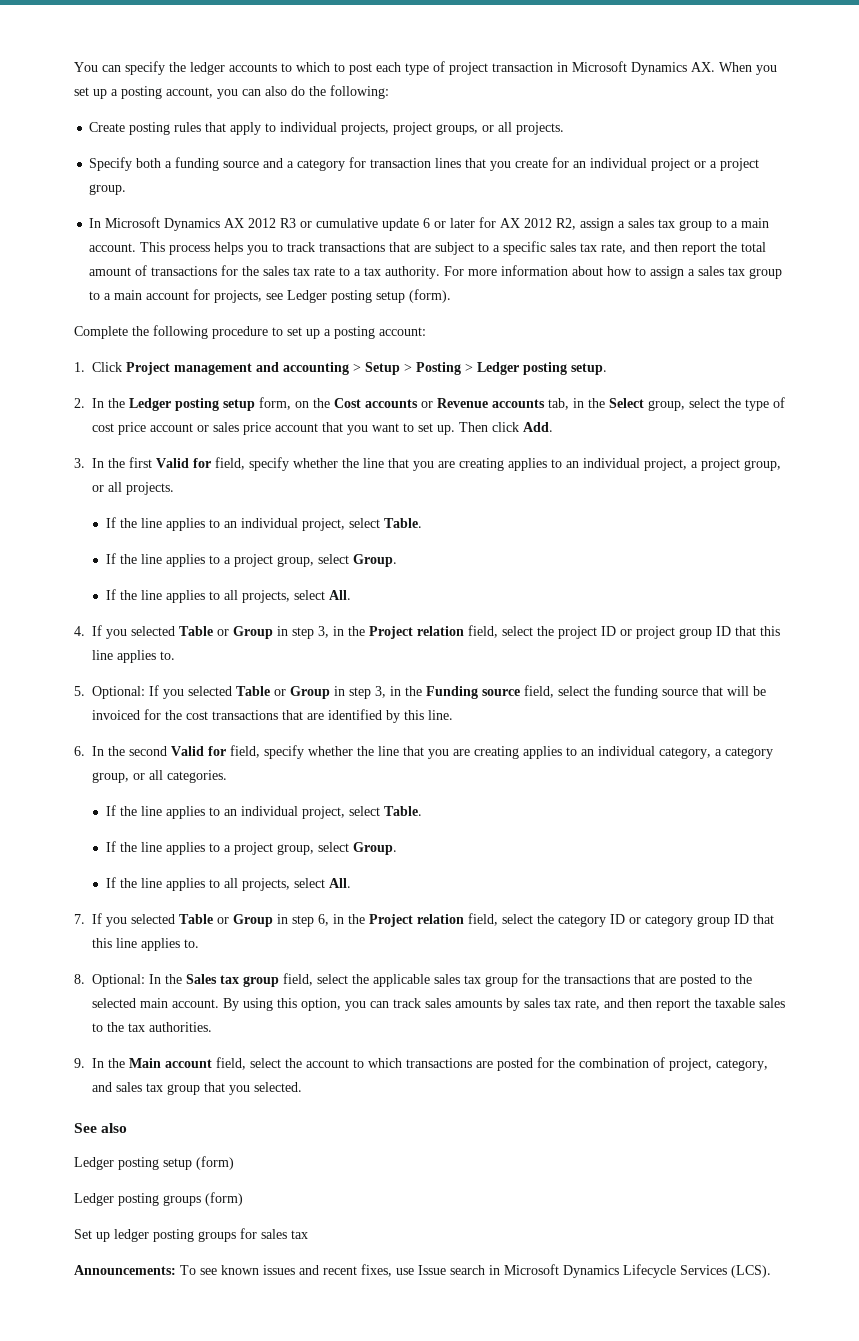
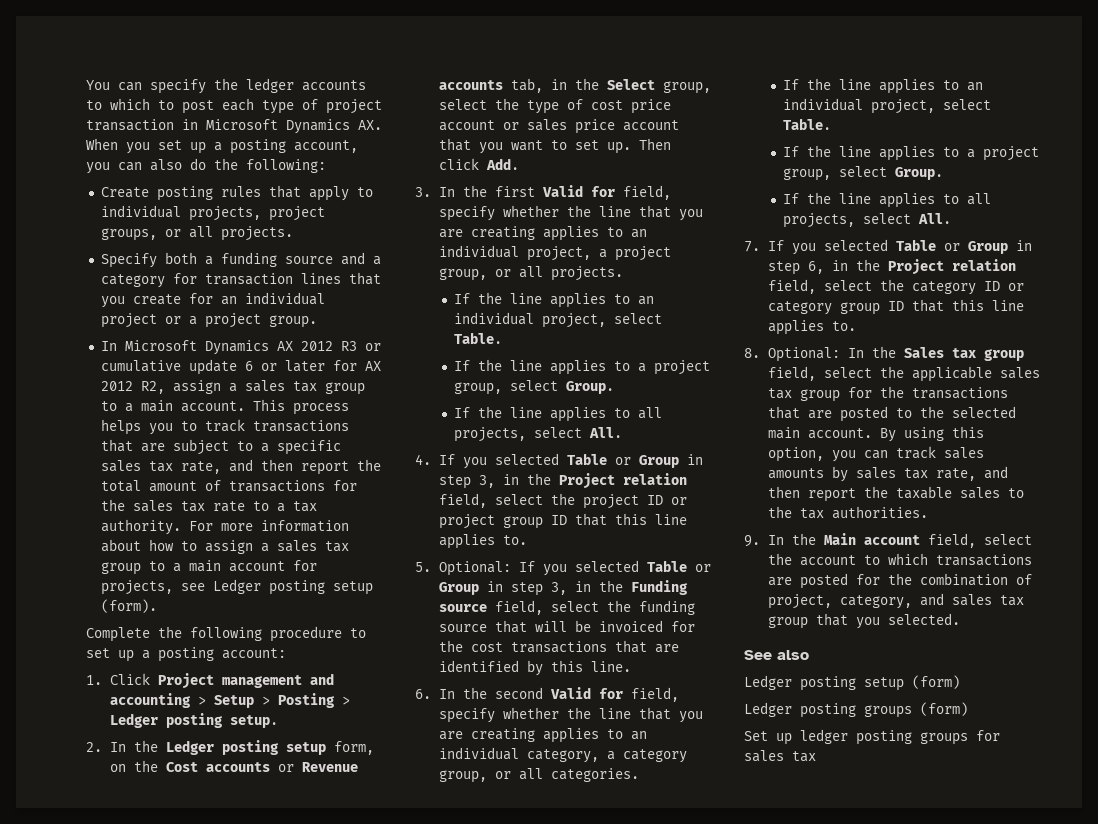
- Announcements: To see known issues and recent fixes, use Issue search in Microsoft Dynamics Lifecycle Services (LCS).

